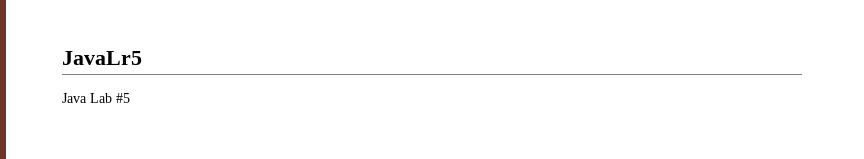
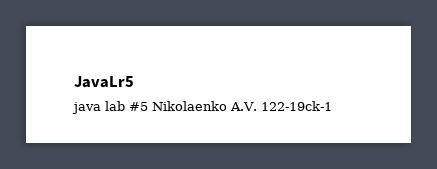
- Java Lab #5
+ java lab #5 Nikolaenko A.V. 122-19ck-1

